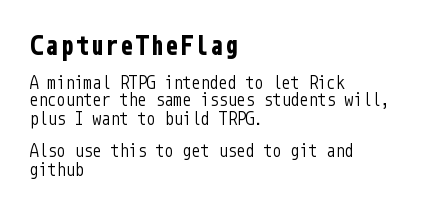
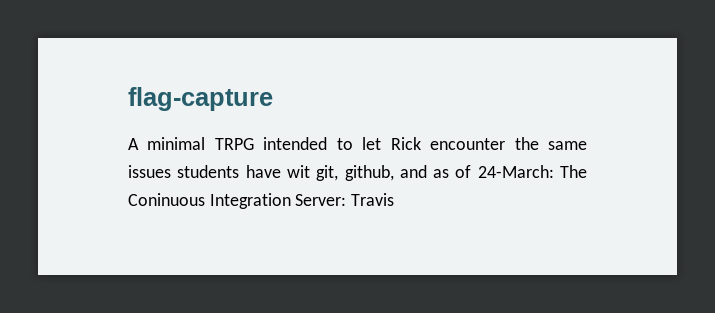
- CaptureTheFlag
+ flag-capture
- A minimal RTPG intended to let Rick encounter the same issues students will, plus I want to build TRPG.
- Also use this to get used to git and github
+ A minimal TRPG intended to let Rick encounter the same issues students have wit git, github, and as of 24-March: The Coninuous Integration Server: Travis

